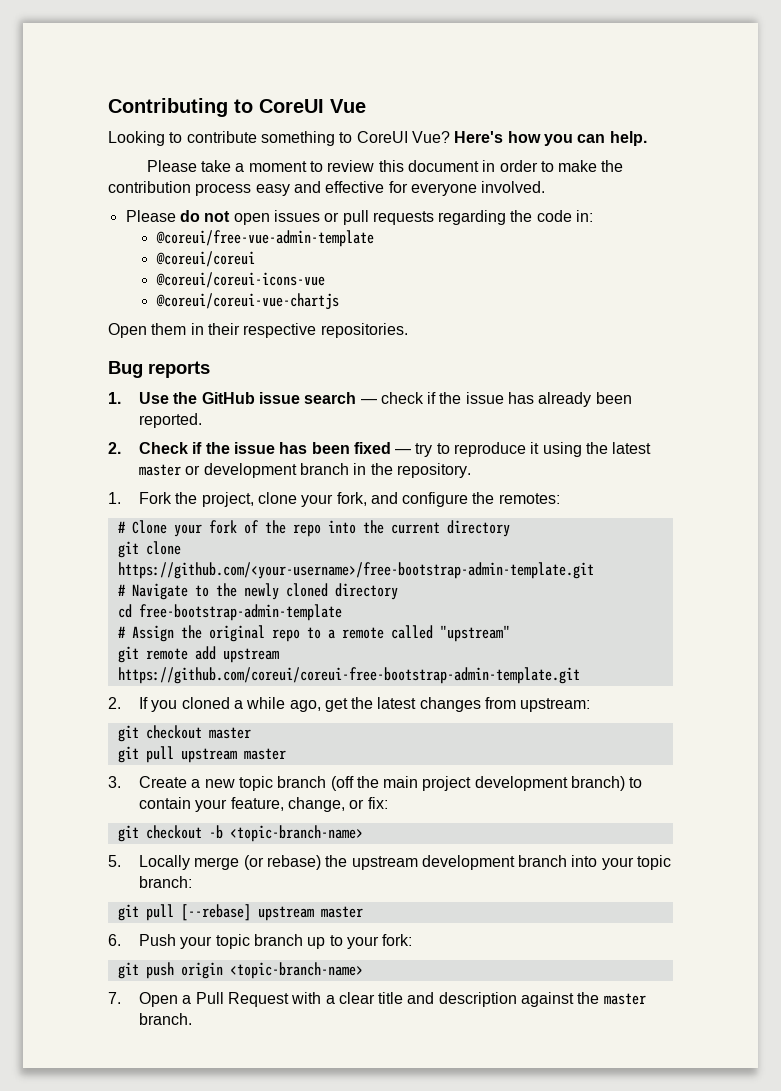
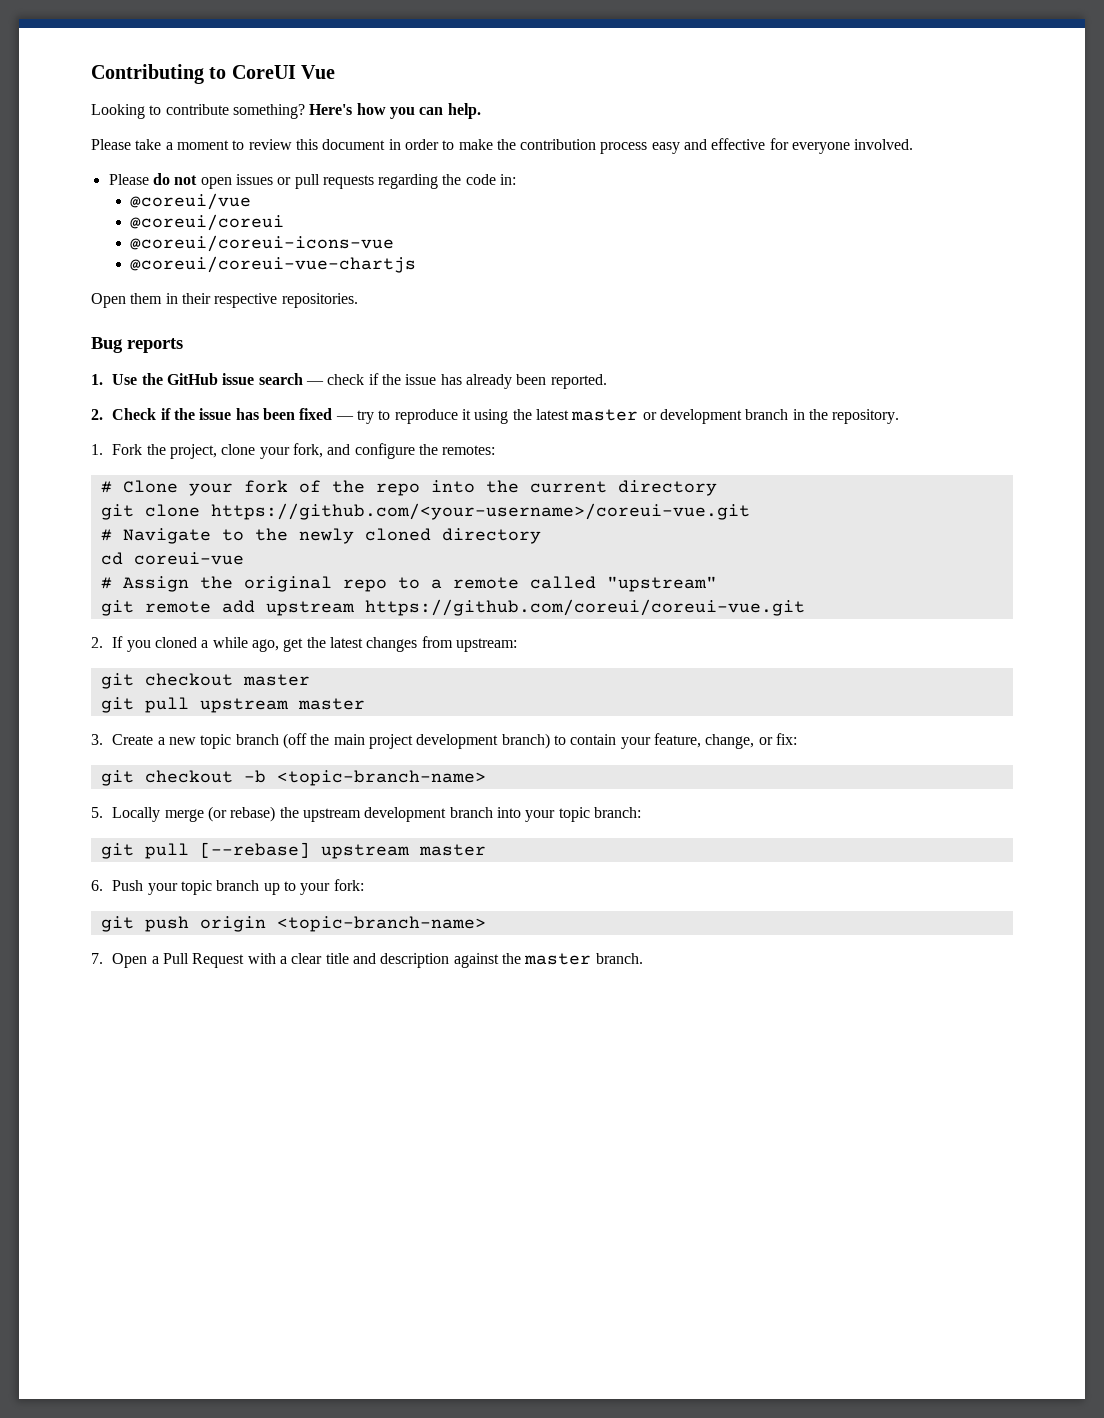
- Looking to contribute something to CoreUI Vue?
+ Looking to contribute something?
- @coreui/free-vue-admin-template
+ @coreui/vue
- git clone https://github.com/<your-username>/free-bootstrap-admin-template.git
+ git clone https://github.com/<your-username>/coreui-vue.git
- cd free-bootstrap-admin-template
+ cd coreui-vue
- git remote add upstream https://github.com/coreui/coreui-free-bootstrap-admin-template.git
+ git remote add upstream https://github.com/coreui/coreui-vue.git

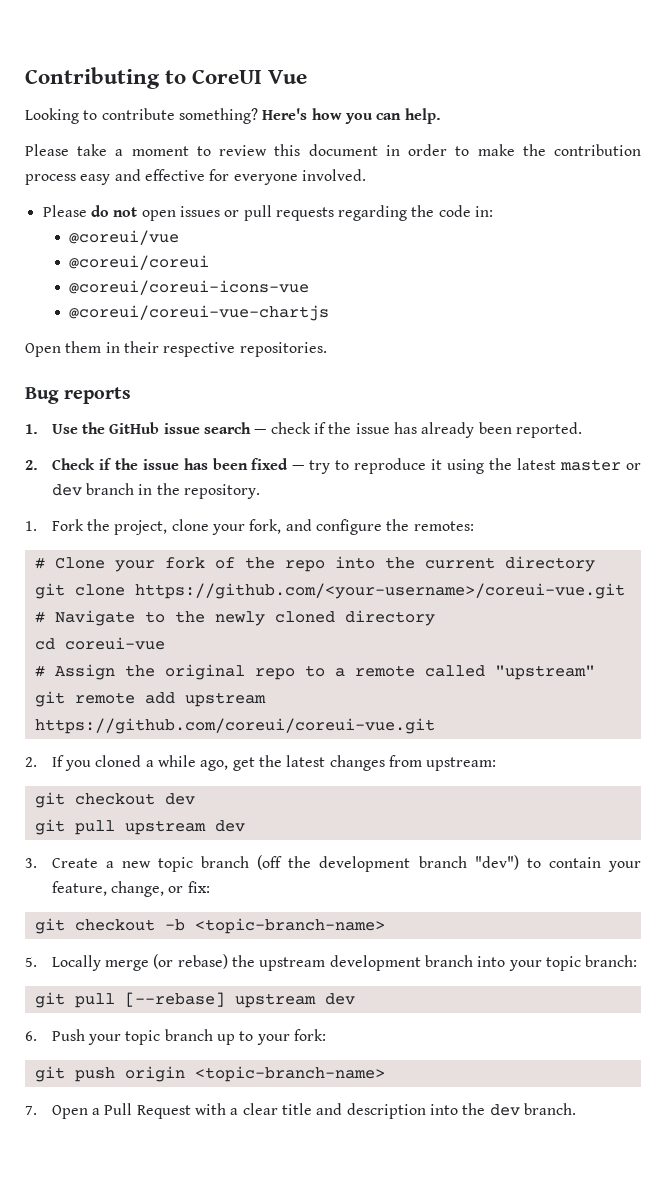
- 2. Check if the issue has been fixed — try to reproduce it using the latest master or development branch in the repository.
+ 2. Check if the issue has been fixed — try to reproduce it using the latest master or dev branch in the repository.
- git checkout master
+ git checkout dev
- git pull upstream master
+ git pull upstream dev
- 3. Create a new topic branch (off the main project development branch) to contain your feature, change, or fix:
+ 3. Create a new topic branch (off the development branch "dev") to contain your feature, change, or fix:
- git pull [--rebase] upstream master
+ git pull [--rebase] upstream dev
- 7. Open a Pull Request with a clear title and description against the master branch.
+ 7. Open a Pull Request with a clear title and description into the dev branch.

